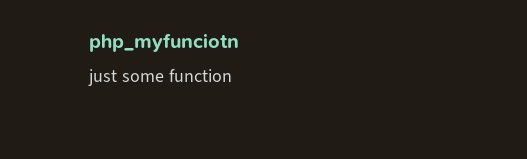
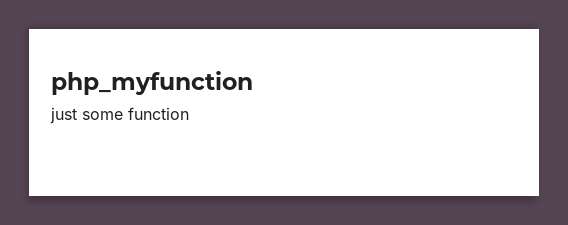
- php_myfunciotn
+ php_myfunction

